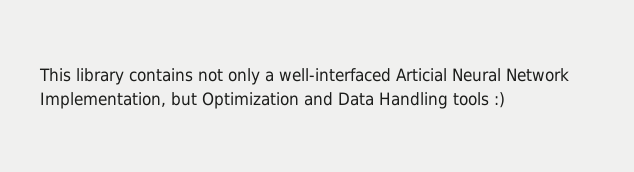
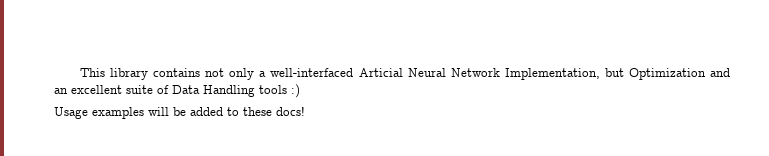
- This library contains not only a well-interfaced Articial Neural Network Implementation, but Optimization and Data Handling tools :)
+ This library contains not only a well-interfaced Articial Neural Network Implementation, but Optimization and an excellent suite of Data Handling tools :)
+ Usage examples will be added to these docs!

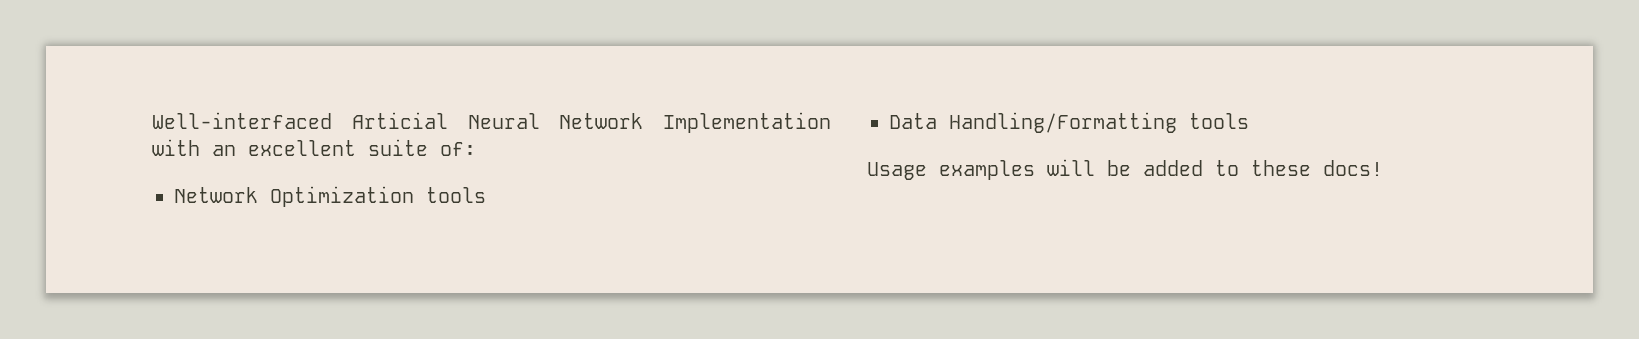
- This library contains not only a well-interfaced Articial Neural Network Implementation, but Optimization and an excellent suite of Data Handling tools :)
+ Well-interfaced Articial Neural Network Implementation with an excellent suite of:
+ Network Optimization tools
+ Data Handling/Formatting tools

